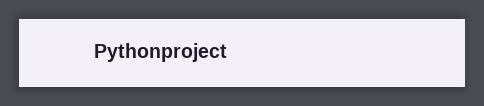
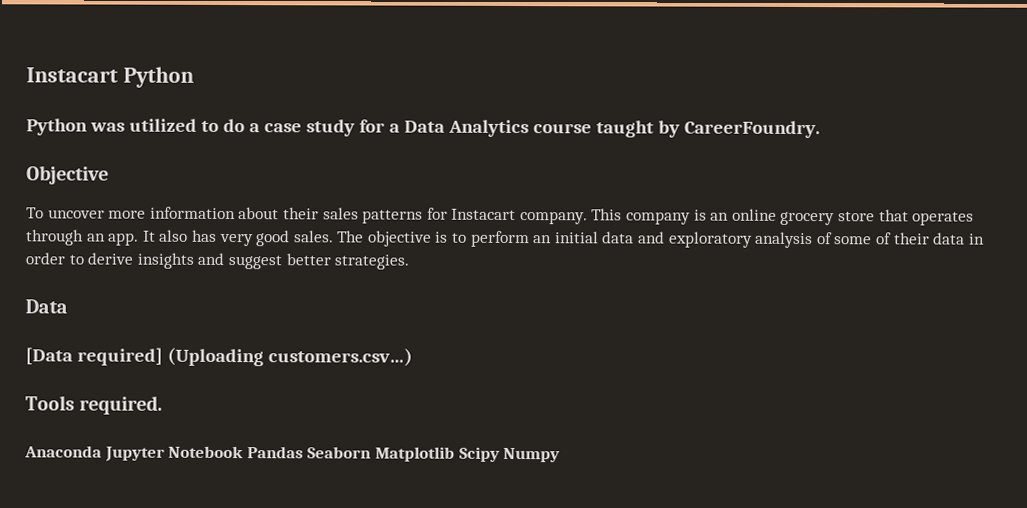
- Pythonproject
+ Instacart Python
+ Python was utilized to do a case study for a Data Analytics course taught by CareerFoundry.
+ Objective
+ To uncover more information about their sales patterns for Instacart company. This company is an online grocery store that operates through an app. It also has very good sales. The objective is to perform an initial data and exploratory analysis of some of their data in order to derive insights and suggest better strategies.
+ Data
+ [Data required] (Uploading customers.csv…)
+ Tools required.
+ Anaconda Jupyter Notebook Pandas Seaborn Matplotlib Scipy Numpy

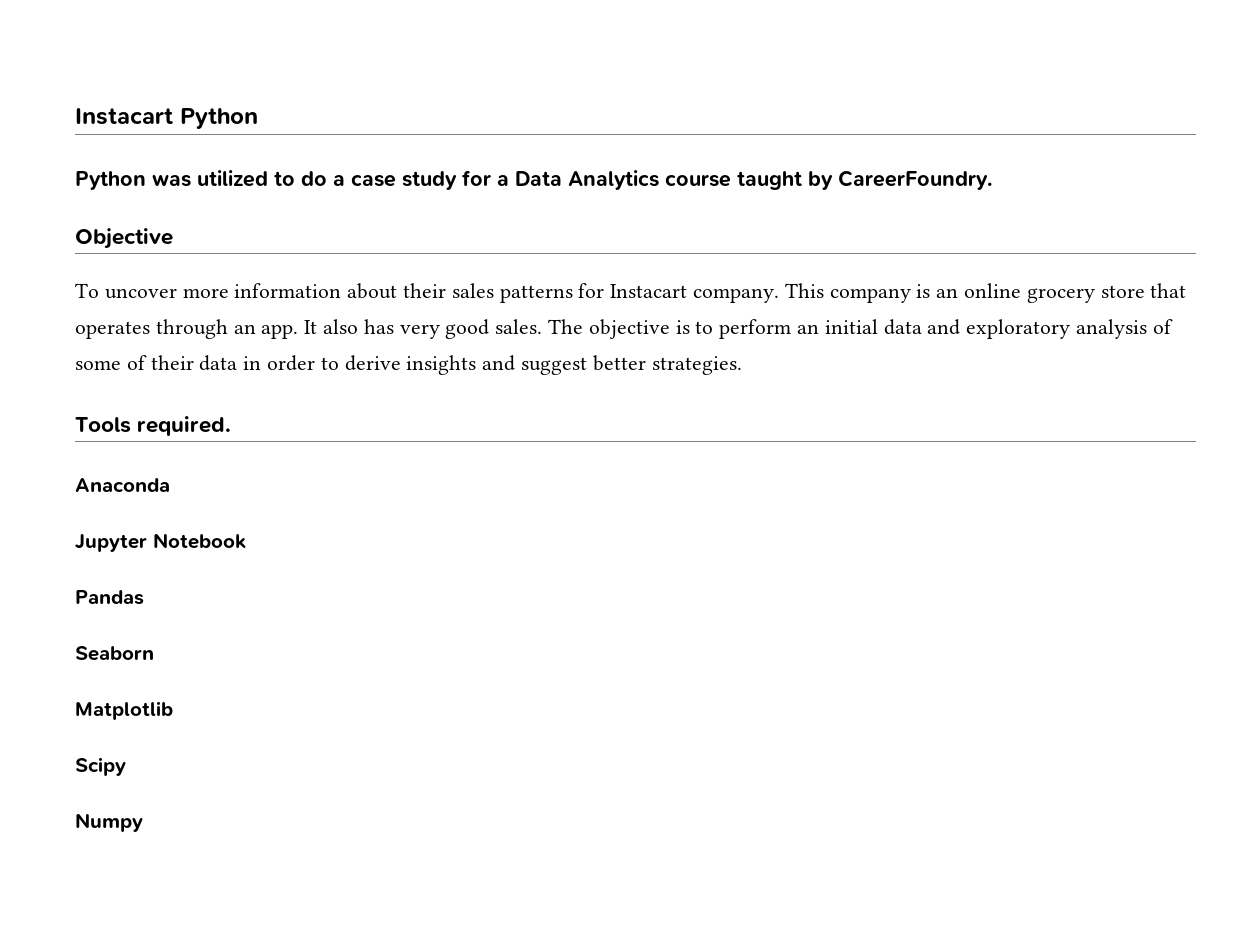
  The objective is to perform an initial data and exploratory analysis of some of their data in order to derive insights and suggest better strategies.
- Data
- [Data required] (Uploading customers.csv…)
- Anaconda Jupyter Notebook Pandas Seaborn Matplotlib Scipy Numpy
+ Anaconda
+ Jupyter Notebook
+ Pandas
+ Seaborn
+ Matplotlib
+ Scipy
+ Numpy

